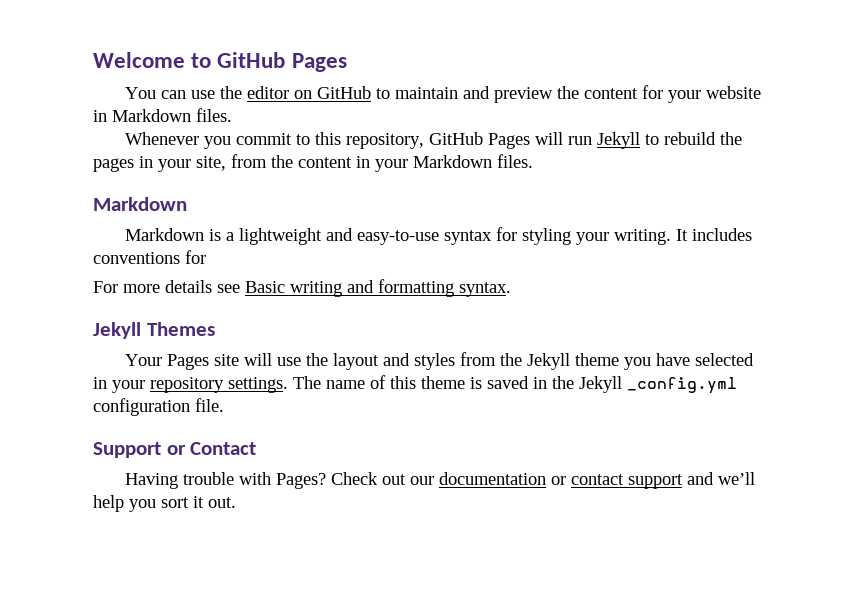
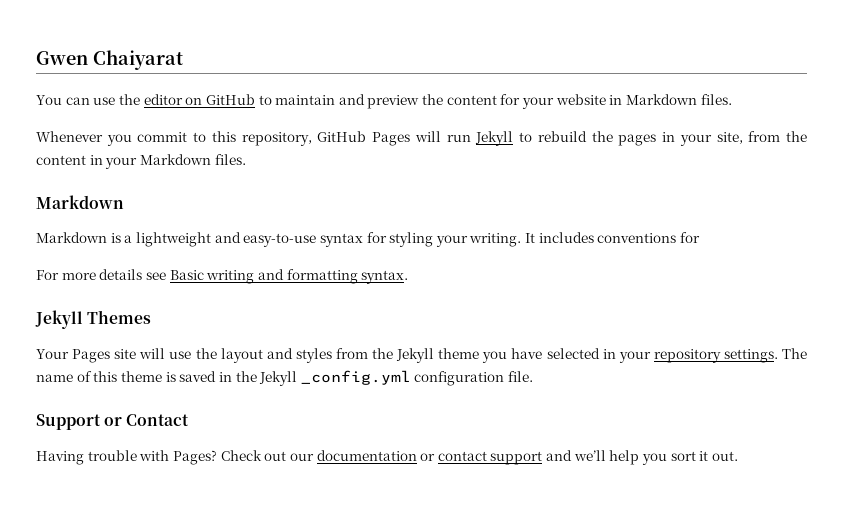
- Welcome to GitHub Pages
+ Gwen Chaiyarat

